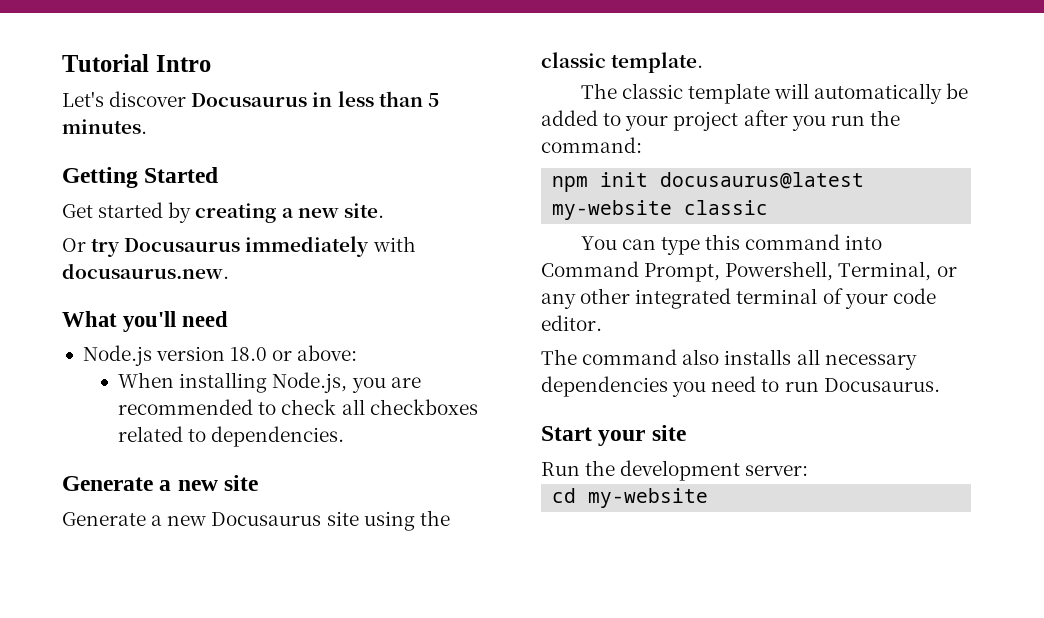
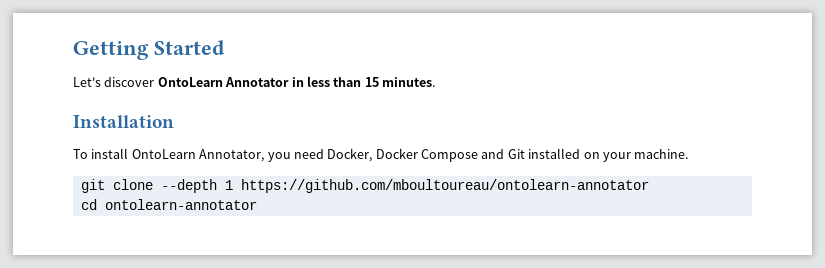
- Tutorial Intro
+ Getting Started
- Let's discover Docusaurus in less than 5 minutes.
+ Let's discover OntoLearn Annotator in less than 15 minutes.
- Getting Started
- Get started by creating a new site.
- Or try Docusaurus immediately with docusaurus.new.
- What you'll need
- Node.js version 18.0 or above:
- When installing Node.js, you are recommended to check all checkboxes related to dependencies.
- Generate a new site
- Generate a new Docusaurus site using the classic template.
- The classic template will automatically be added to your project after you run the command:
- npm init docusaurus@latest my-website classic
- You can type this command into Command Prompt, Powershell, Terminal, or any other integrated terminal of your code editor.
- The command also installs all necessary dependencies you need to run Docusaurus.
- Start your site
- Run the development server:
+ Installation
+ To install OntoLearn Annotator, you need Docker, Docker Compose and Git installed on your machine.
+ git clone --depth 1 https://github.com/mboultoureau/ontolearn-annotator
- cd my-website
+ cd ontolearn-annotator

